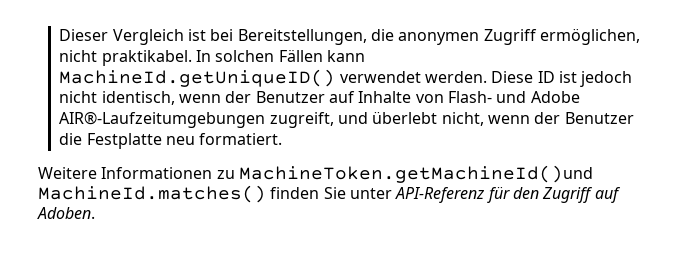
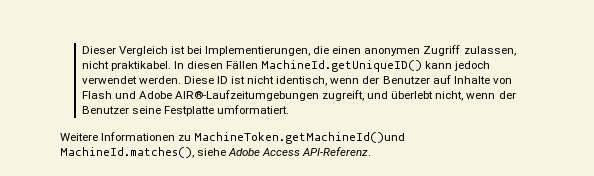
- Dieser Vergleich ist bei Bereitstellungen, die anonymen Zugriff ermöglichen, nicht praktikabel.
+ Dieser Vergleich ist bei Implementierungen, die einen anonymen Zugriff zulassen, nicht praktikabel.
- In solchen Fällen kann MachineId.getUniqueID() verwendet werden.
+ In diesen Fällen MachineId.getUniqueID() kann jedoch verwendet werden.
- Diese ID ist jedoch nicht identisch, wenn der Benutzer auf Inhalte von Flash- und Adobe AIR®-Laufzeitumgebungen zugreift, und überlebt nicht, wenn der Benutzer die Festplatte neu formatiert.
+ Diese ID ist nicht identisch, wenn der Benutzer auf Inhalte von Flash und Adobe AIR®-Laufzeitumgebungen zugreift, und überlebt nicht, wenn der Benutzer seine Festplatte umformatiert.
- Weitere Informationen zu MachineToken.getMachineId()und MachineId.matches() finden Sie unter API-Referenz für den Zugriff auf Adoben.
+ Weitere Informationen zu MachineToken.getMachineId()und MachineId.matches(), siehe Adobe Access API-Referenz.

